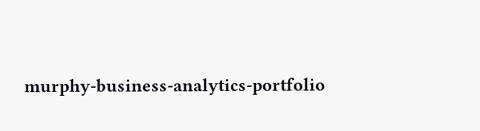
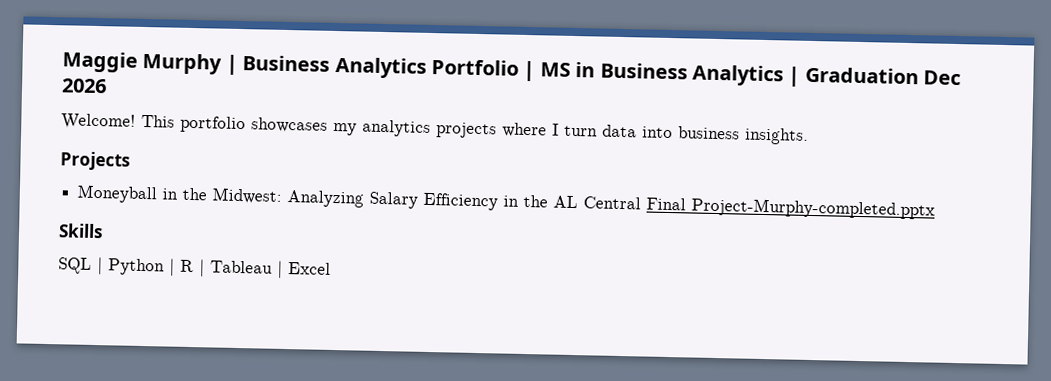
- murphy-business-analytics-portfolio
+ Maggie Murphy | Business Analytics Portfolio | MS in Business Analytics | Graduation Dec 2026
+ Welcome! This portfolio showcases my analytics projects where I turn data into business insights.
+ Projects
+ Moneyball in the Midwest: Analyzing Salary Efficiency in the AL Central Final Project-Murphy-completed.pptx
+ Skills
+ SQL | Python | R | Tableau | Excel

